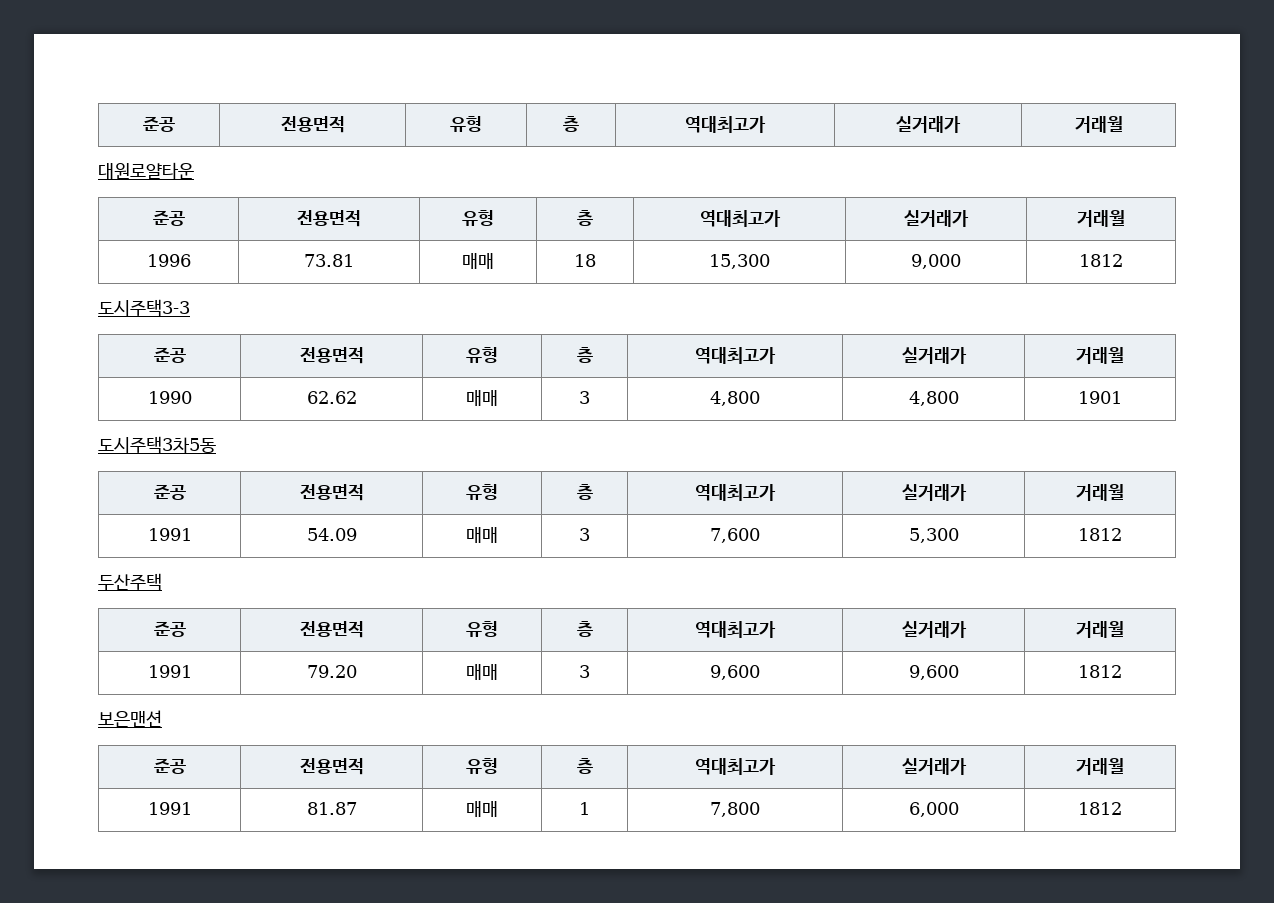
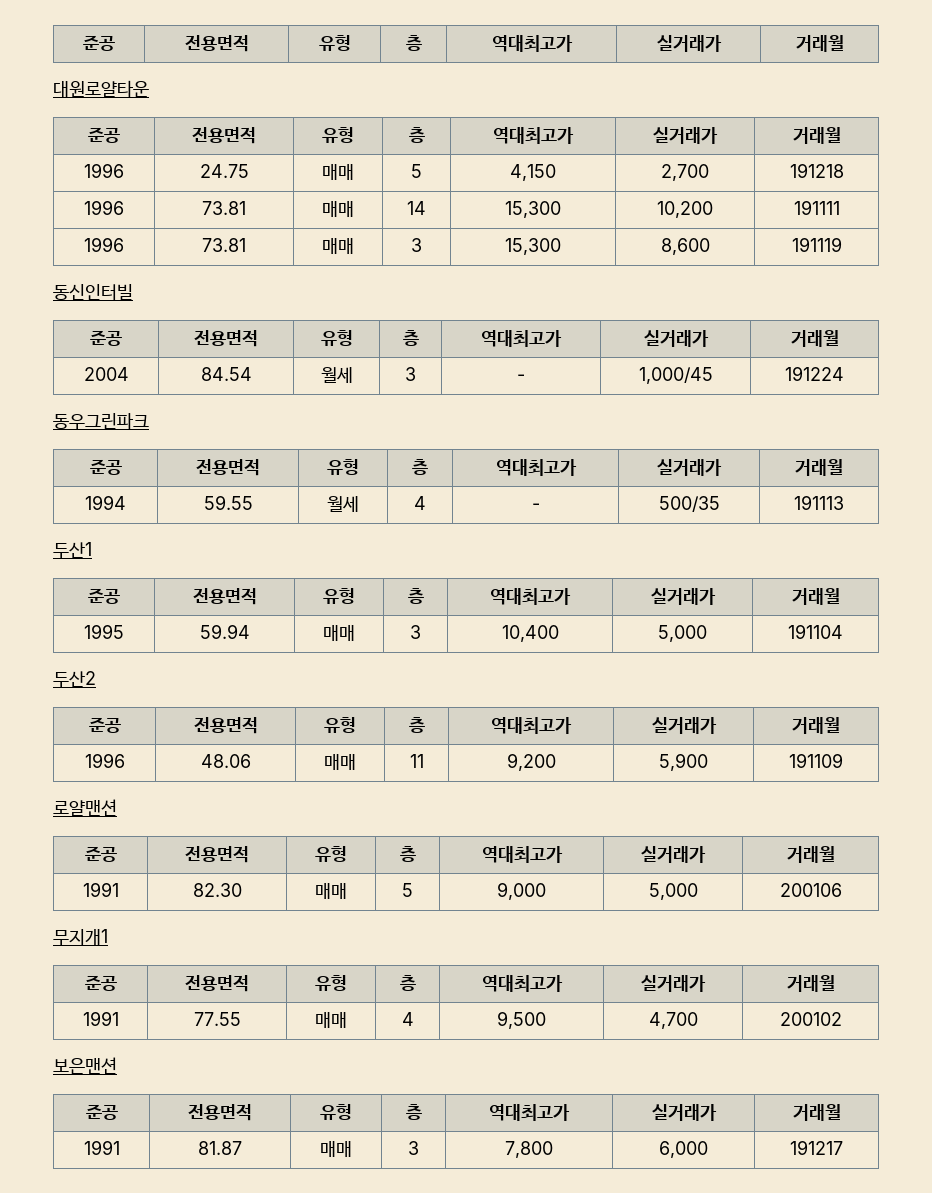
- 1996 | 73.81 | 매매 | 18 | 15,300 | 9,000 | 1812
- 도시주택3-3
+ 1996 | 24.75 | 매매 | 5 | 4,150 | 2,700 | 191218
+ 1996 | 73.81 | 매매 | 14 | 15,300 | 10,200 | 191111
+ 1996 | 73.81 | 매매 | 3 | 15,300 | 8,600 | 191119
+ 동신인터빌
  준공 | 전용면적 | 유형 | 층 | 역대최고가 | 실거래가 | 거래월
- 1990 | 62.62 | 매매 | 3 | 4,800 | 4,800 | 1901
- 도시주택3차5동
+ 2004 | 84.54 | 월세 | 3 | - | 1,000/45 | 191224
+ 동우그린파크
  준공 | 전용면적 | 유형 | 층 | 역대최고가 | 실거래가 | 거래월
- 1991 | 54.09 | 매매 | 3 | 7,600 | 5,300 | 1812
- 두산주택
+ 1994 | 59.55 | 월세 | 4 | - | 500/35 | 191113
+ 두산1
  준공 | 전용면적 | 유형 | 층 | 역대최고가 | 실거래가 | 거래월
- 1991 | 79.20 | 매매 | 3 | 9,600 | 9,600 | 1812
+ 1995 | 59.94 | 매매 | 3 | 10,400 | 5,000 | 191104
+ 두산2
+ 준공 | 전용면적 | 유형 | 층 | 역대최고가 | 실거래가 | 거래월
+ 1996 | 48.06 | 매매 | 11 | 9,200 | 5,900 | 191109
+ 로얄맨션
+ 준공 | 전용면적 | 유형 | 층 | 역대최고가 | 실거래가 | 거래월
+ 1991 | 82.30 | 매매 | 5 | 9,000 | 5,000 | 200106
+ 무지개1
+ 준공 | 전용면적 | 유형 | 층 | 역대최고가 | 실거래가 | 거래월
+ 1991 | 77.55 | 매매 | 4 | 9,500 | 4,700 | 200102
- 1991 | 81.87 | 매매 | 1 | 7,800 | 6,000 | 1812
+ 1991 | 81.87 | 매매 | 3 | 7,800 | 6,000 | 191217

